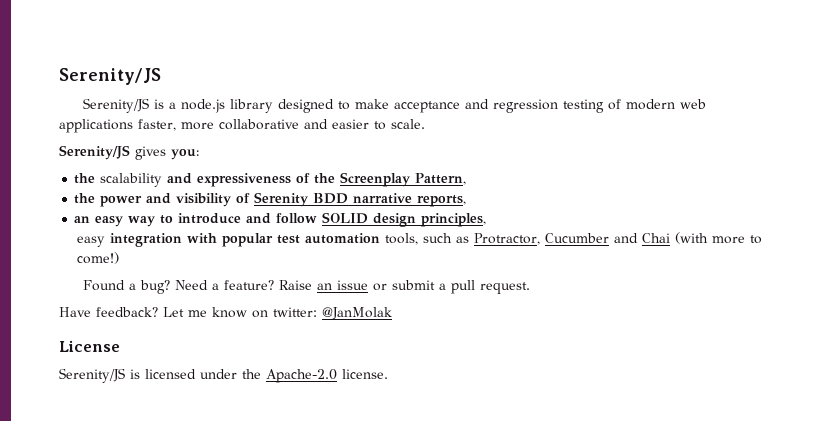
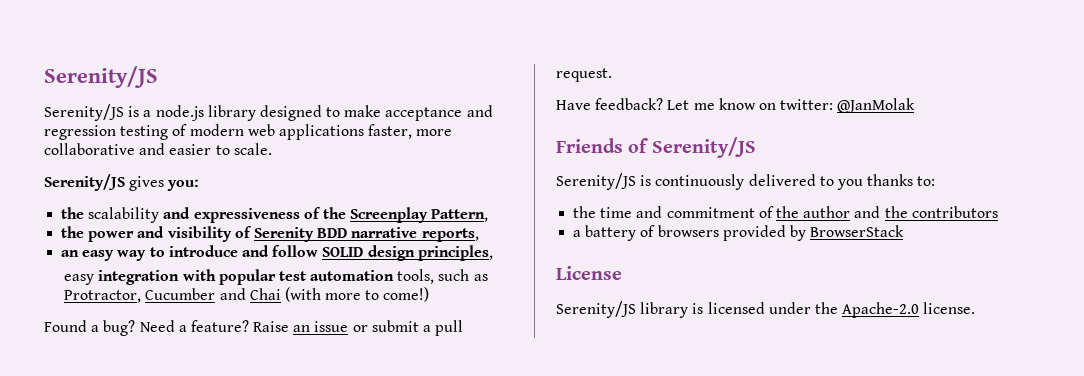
+ Friends of Serenity/JS
+ Serenity/JS is continuously delivered to you thanks to:
+ the time and commitment of the author and the contributors
+ a battery of browsers provided by BrowserStack
- Serenity/JS is licensed under the Apache-2.0 license.
+ Serenity/JS library is licensed under the Apache-2.0 license.

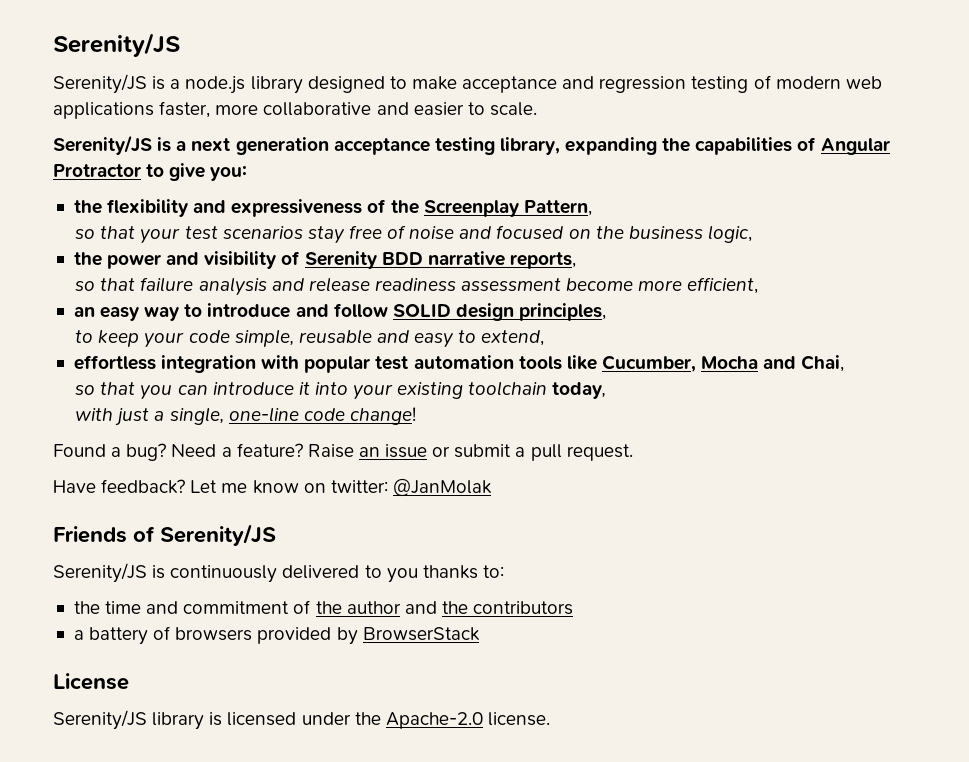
- Serenity/JS gives you:
+ Serenity/JS is a next generation acceptance testing library, expanding the capabilities of Angular Protractor to give you:
- the scalability and expressiveness of the Screenplay Pattern,
+ the flexibility and expressiveness of the Screenplay Pattern,
+ so that your test scenarios stay free of noise and focused on the business logic,
+ so that failure analysis and release readiness assessment become more efficient,
- easy integration with popular test automation tools, such as Protractor, Cucumber and Chai (with more to come!)
+ to keep your code simple, reusable and easy to extend,
+ effortless integration with popular test automation tools like Cucumber, Mocha and Chai,
+ so that you can introduce it into your existing toolchain today,
+ with just a single, one-line code change!

